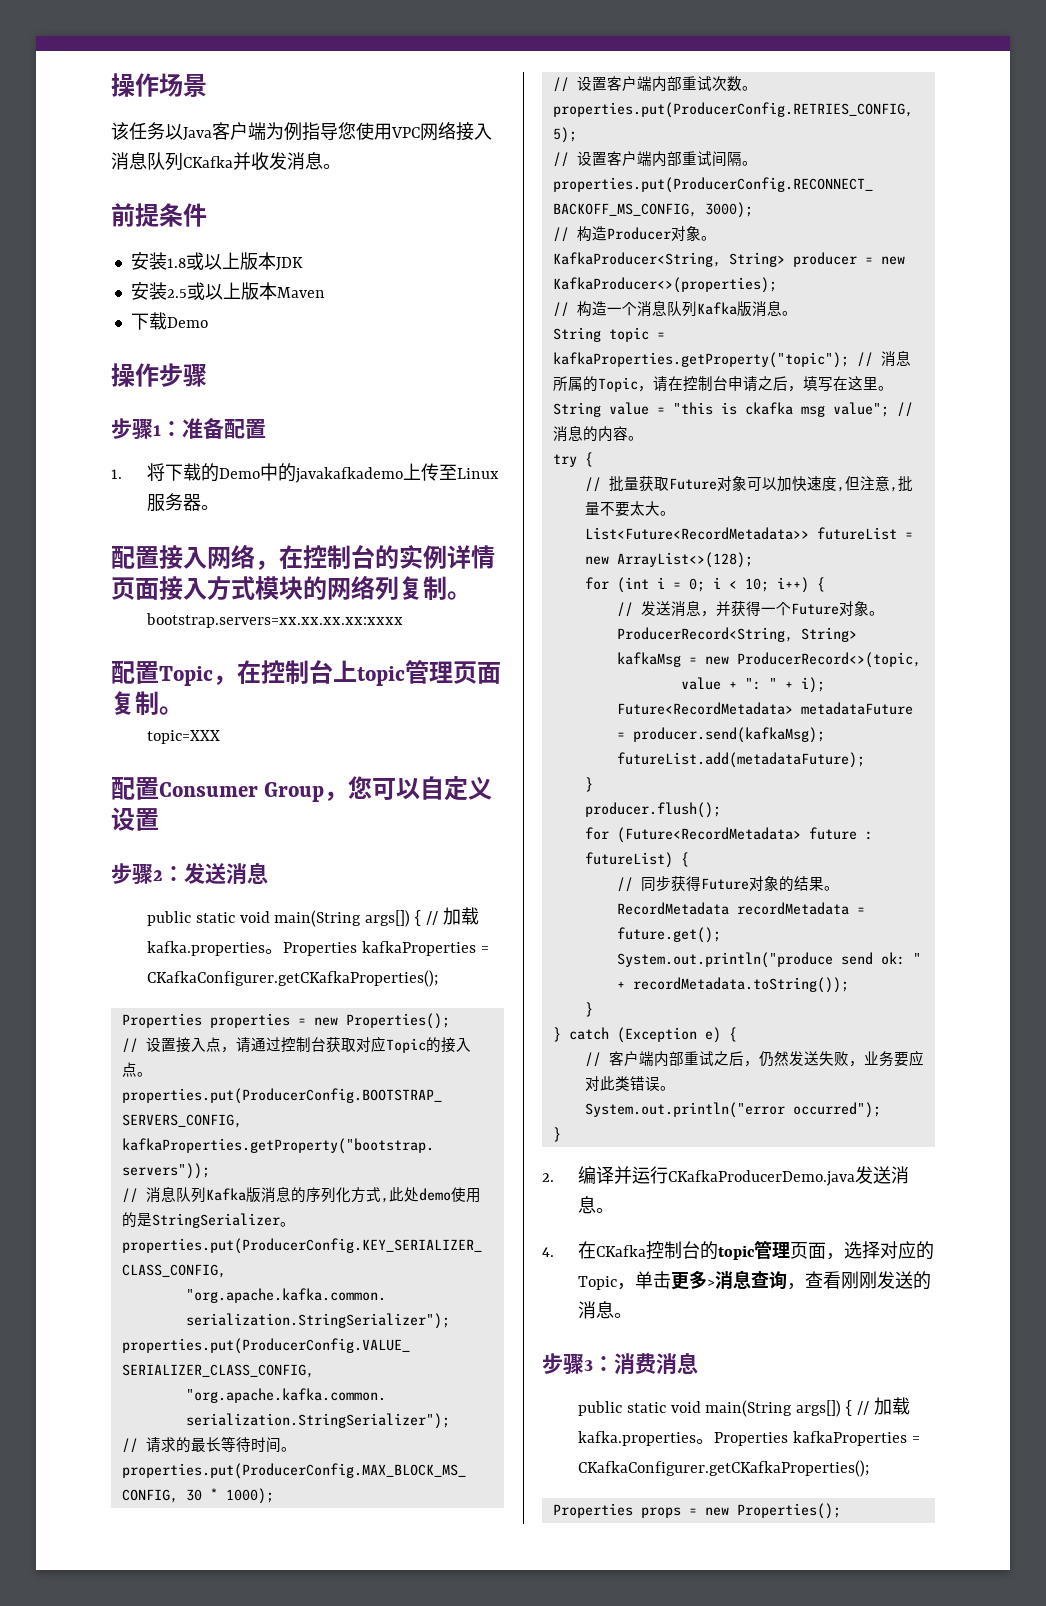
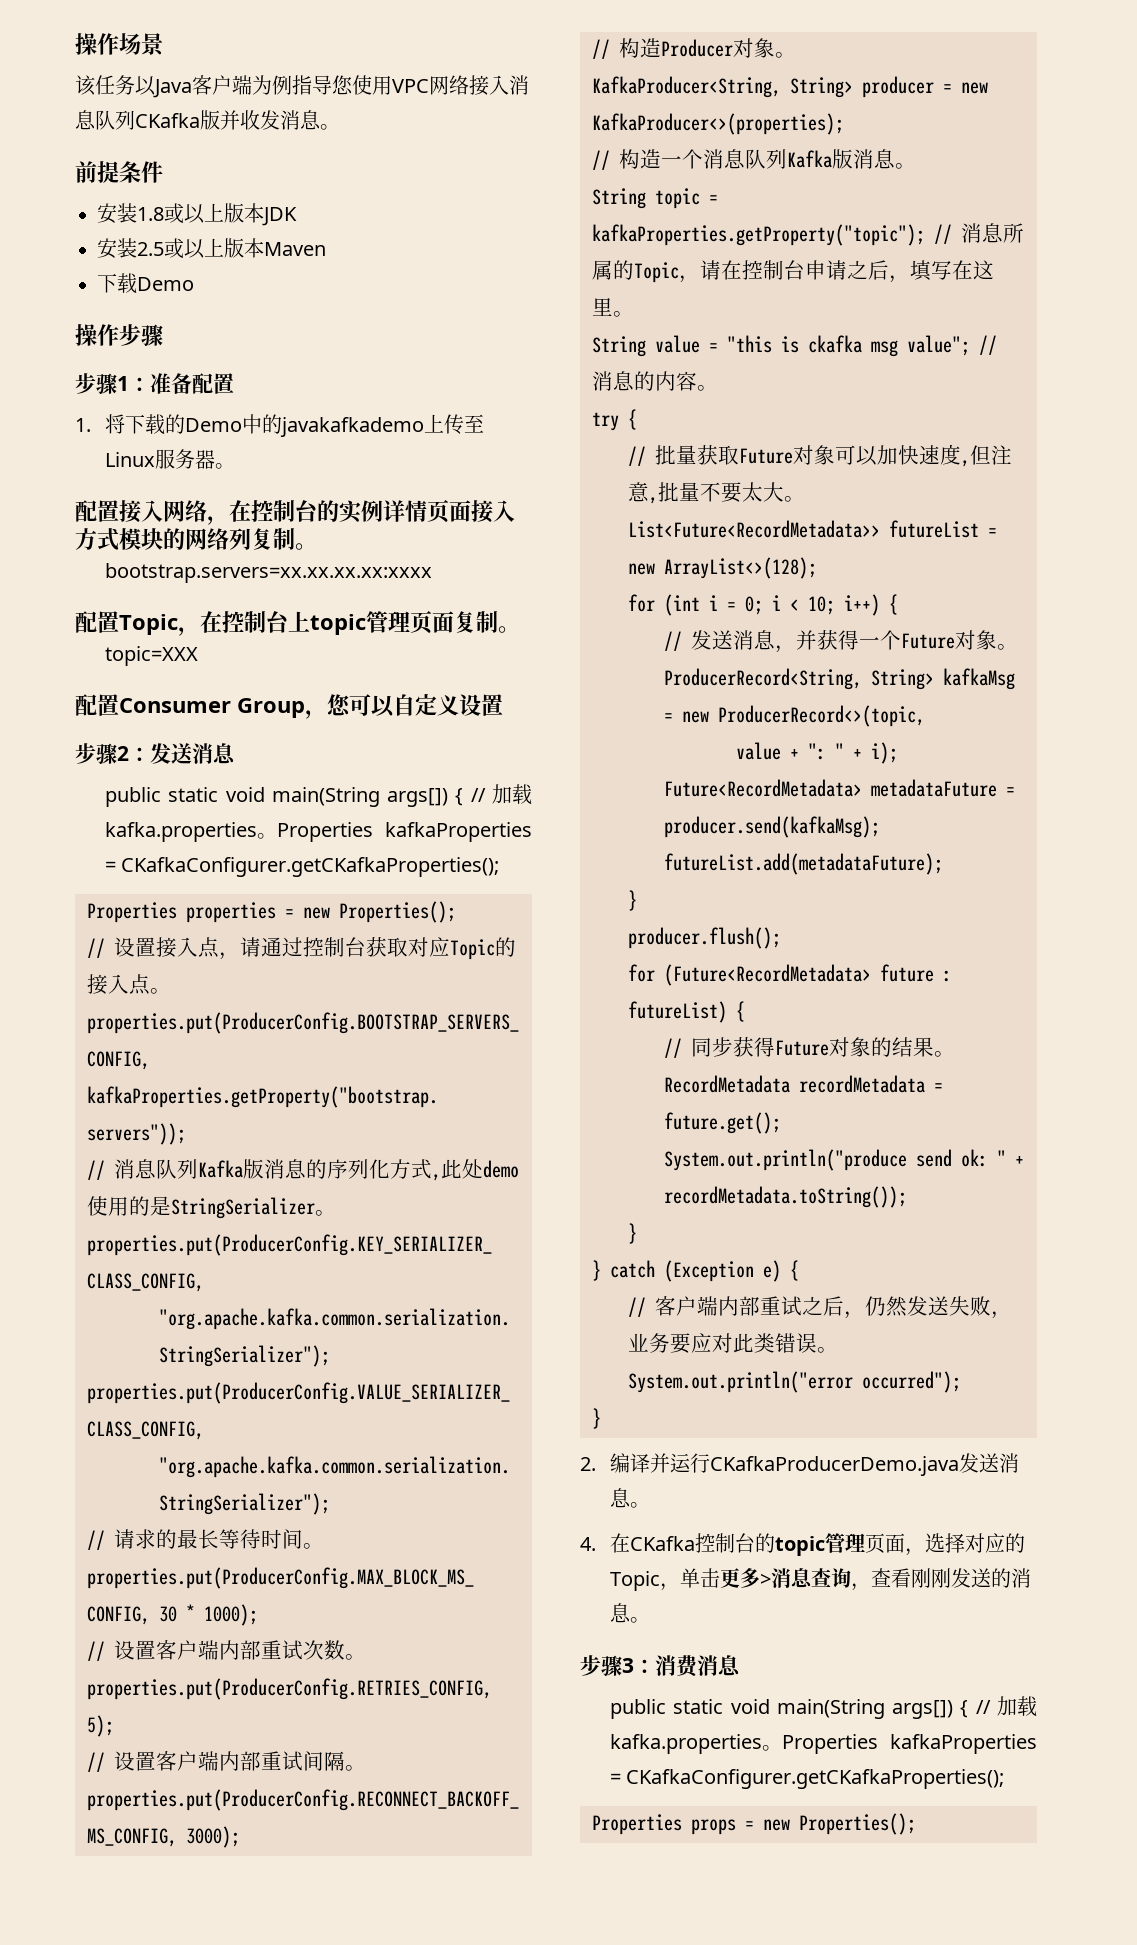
- 该任务以Java客户端为例指导您使用VPC网络接入消息队列CKafka并收发消息。
+ 该任务以Java客户端为例指导您使用VPC网络接入消息队列CKafka版并收发消息。

